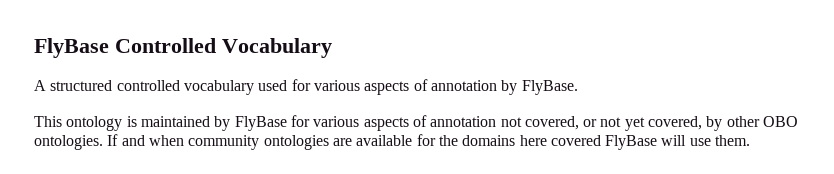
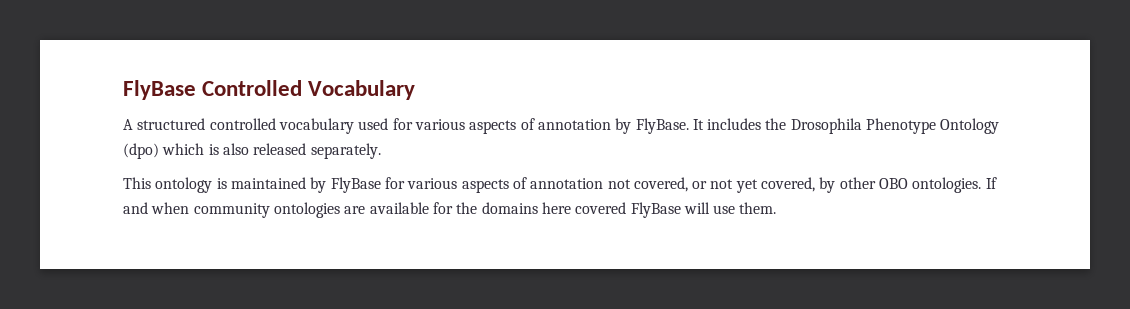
+ It includes the Drosophila Phenotype Ontology (dpo) which is also released separately.

